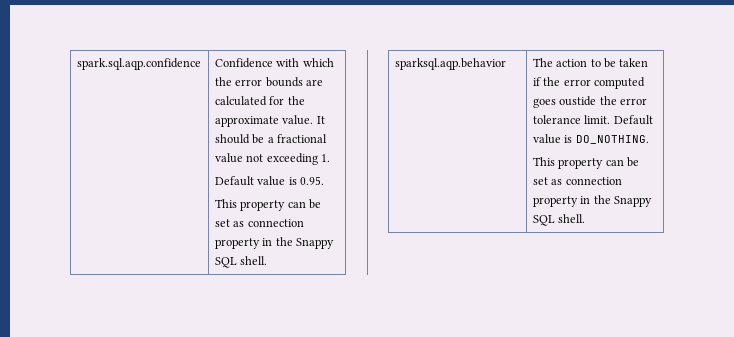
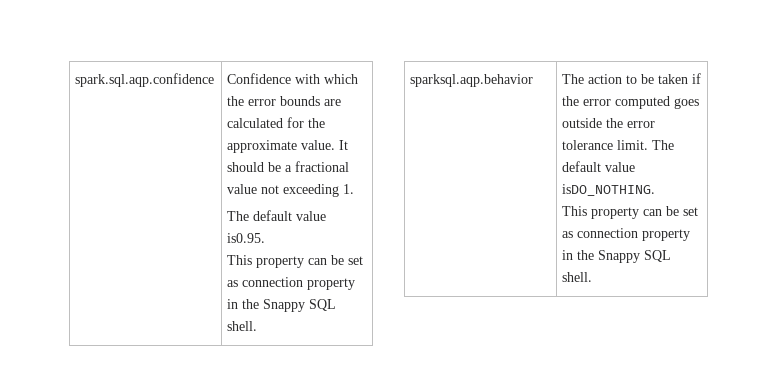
  spark.sql.aqp.confidence | Confidence with which the error bounds are calculated for the approximate value. It should be a fractional value not exceeding 1.
- Default value is 0.95.
+ The default value is0.95.
- sparksql.aqp.behavior | The action to be taken if the error computed goes oustide the error tolerance limit. Default value is DO_NOTHING.
+ sparksql.aqp.behavior | The action to be taken if the error computed goes outside the error tolerance limit. The default value isDO_NOTHING.

